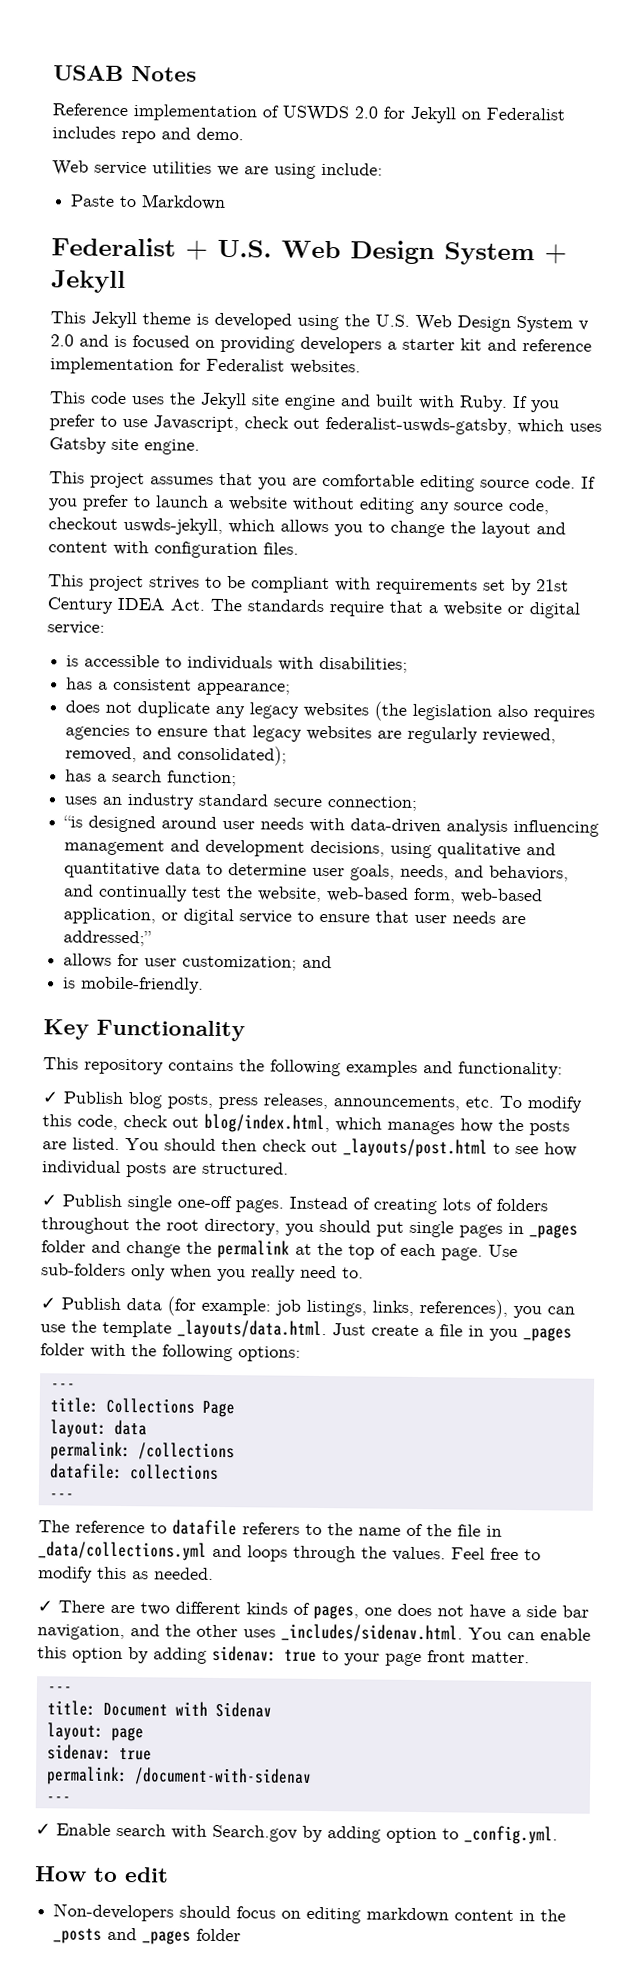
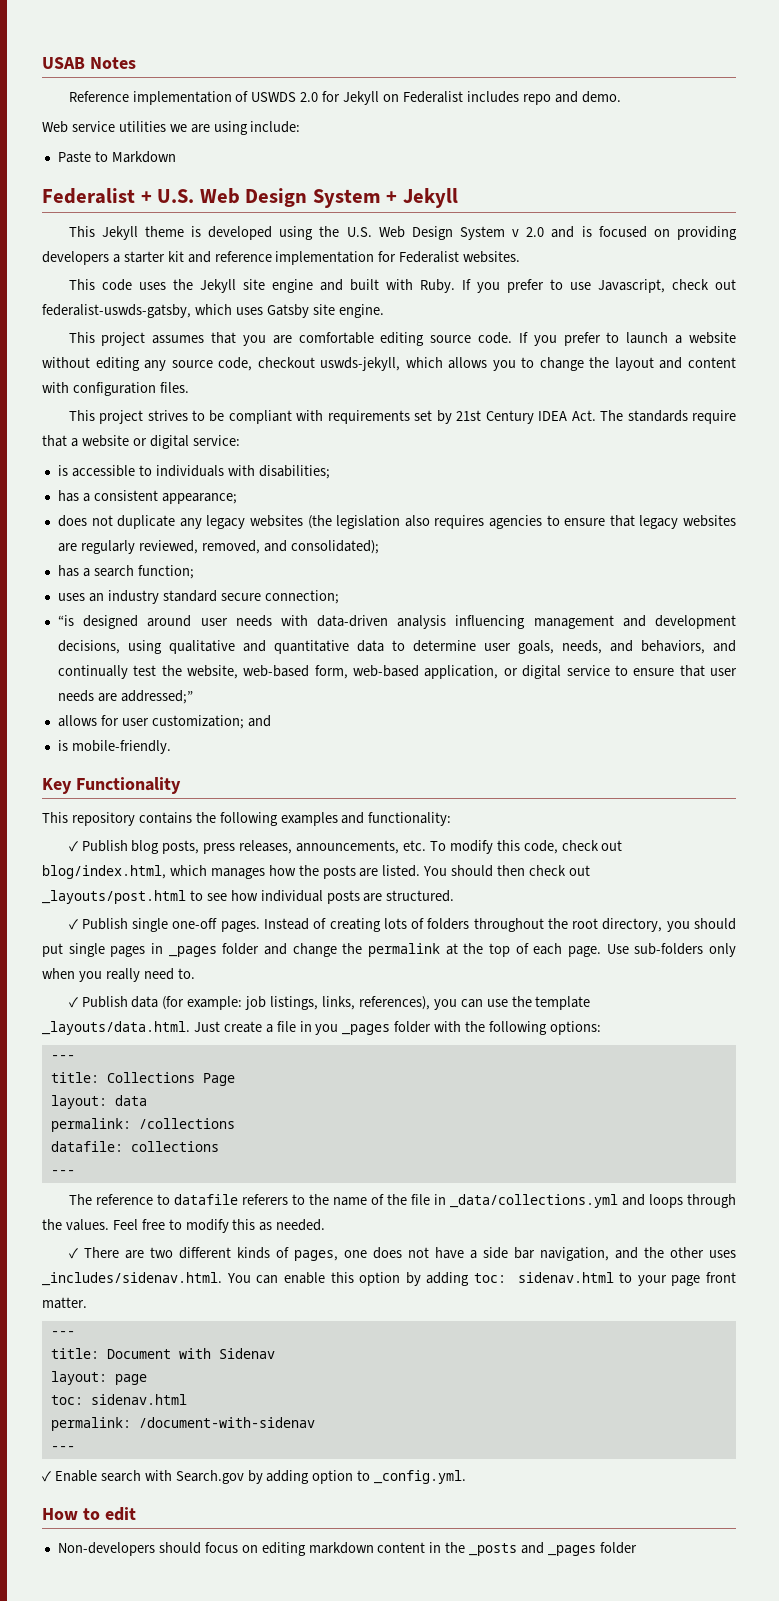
- ✓ There are two different kinds of pages, one does not have a side bar navigation, and the other uses _includes/sidenav.html. You can enable this option by adding sidenav: true to your page front matter.
+ ✓ There are two different kinds of pages, one does not have a side bar navigation, and the other uses _includes/sidenav.html. You can enable this option by adding toc: sidenav.html to your page front matter.
  layout: page
- sidenav: true
+ toc: sidenav.html

